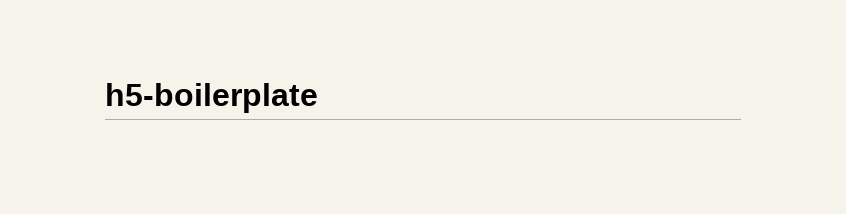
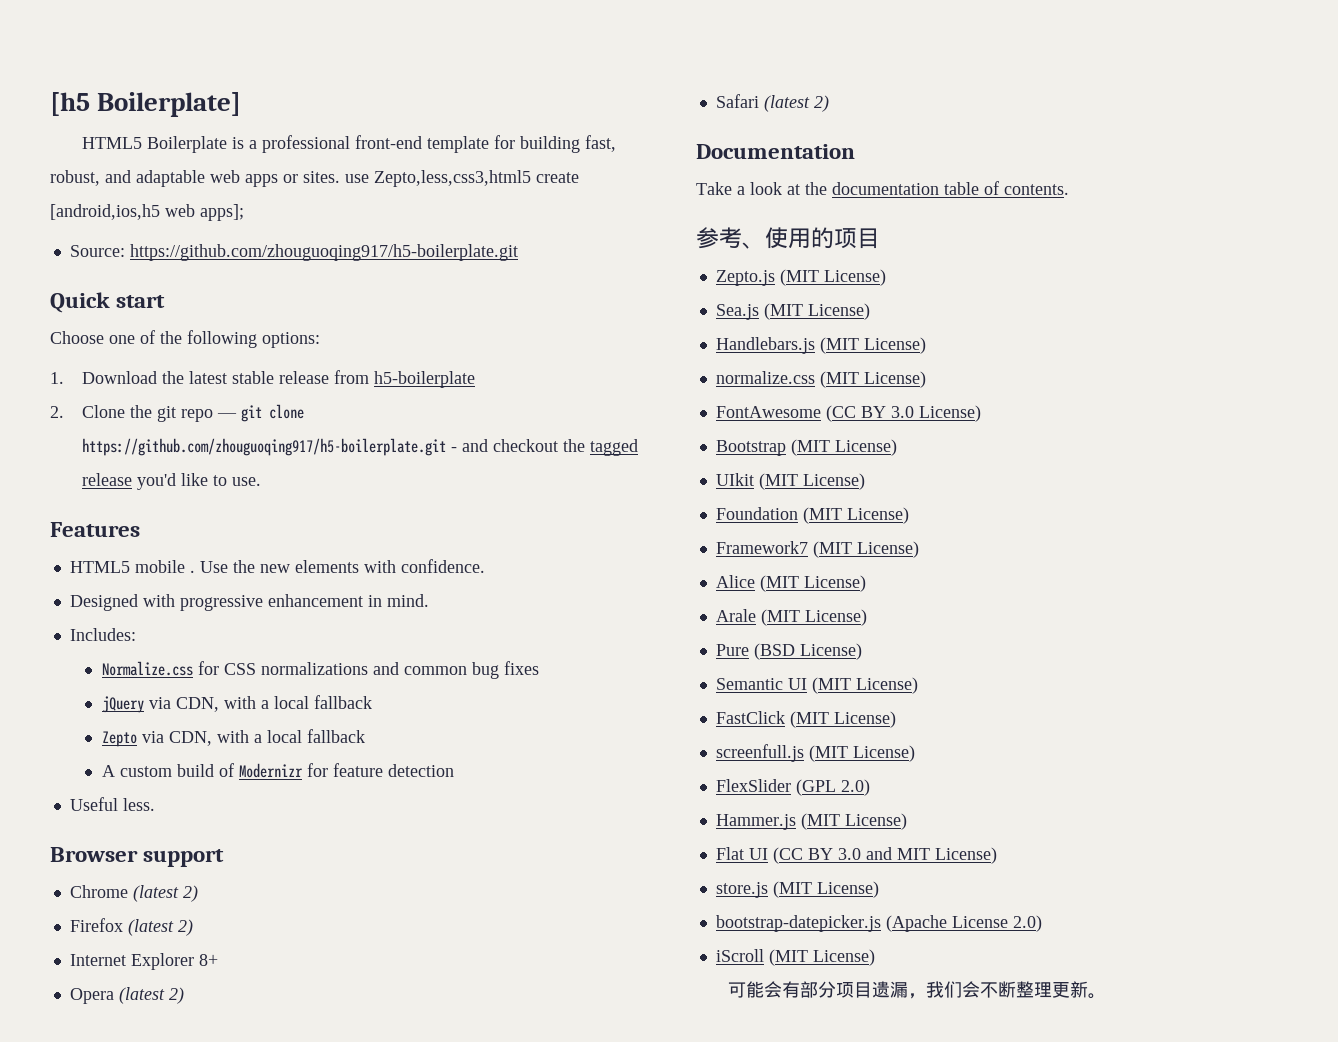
- h5-boilerplate
+ [h5 Boilerplate]
+ HTML5 Boilerplate is a professional front-end template for building fast, robust, and adaptable web apps or sites. use Zepto,less,css3,html5 create [android,ios,h5 web apps];
+ Source: https://github.com/zhouguoqing917/h5-boilerplate.git
+ Quick start
+ Choose one of the following options:
+ 1. Download the latest stable release from h5-boilerplate
+ 2. Clone the git repo — git clone https://github.com/zhouguoqing917/h5-boilerplate.git - and checkout the tagged release you'd like to use.
+ Features
+ HTML5 mobile . Use the new elements with confidence.
+ Designed with progressive enhancement in mind.
+ Includes:
+ Normalize.css for CSS normalizations and common bug fixes
+ jQuery via CDN, with a local fallback
+ Zepto via CDN, with a local fallback
+ A custom build of Modernizr for feature detection
+ Useful less.
+ Browser support
+ Chrome (latest 2)
+ Firefox (latest 2)
+ Internet Explorer 8+
+ Opera (latest 2)
+ Safari (latest 2)
+ Documentation
+ Take a look at the documentation table of contents.
+ 参考、使用的项目
+ Zepto.js (MIT License)
+ Sea.js (MIT License)
+ Handlebars.js (MIT License)
+ normalize.css (MIT License)
+ FontAwesome (CC BY 3.0 License)
+ Bootstrap (MIT License)
+ UIkit (MIT License)
+ Foundation (MIT License)
+ Framework7 (MIT License)
+ Alice (MIT License)
+ Arale (MIT License)
+ Pure (BSD License)
+ Semantic UI (MIT License)
+ FastClick (MIT License)
+ screenfull.js (MIT License)
+ FlexSlider (GPL 2.0)
+ Hammer.js (MIT License)
+ Flat UI (CC BY 3.0 and MIT License)
+ store.js (MIT License)
+ bootstrap-datepicker.js (Apache License 2.0)
+ iScroll (MIT License)
+ 可能会有部分项目遗漏，我们会不断整理更新。

